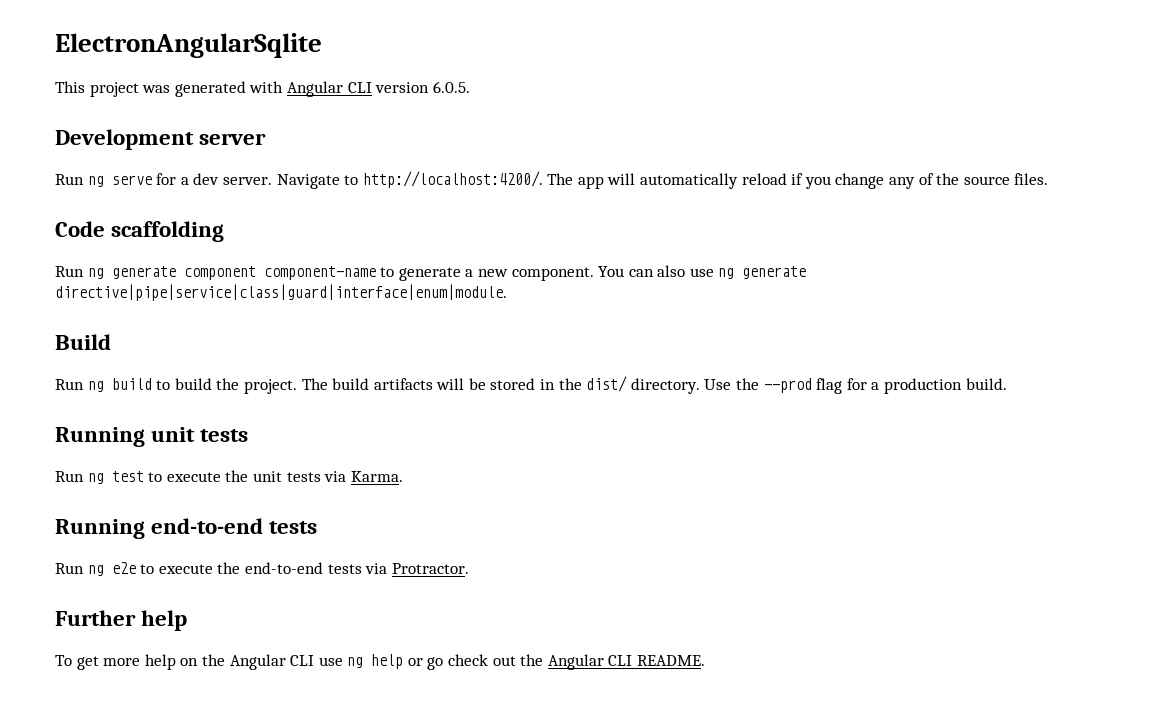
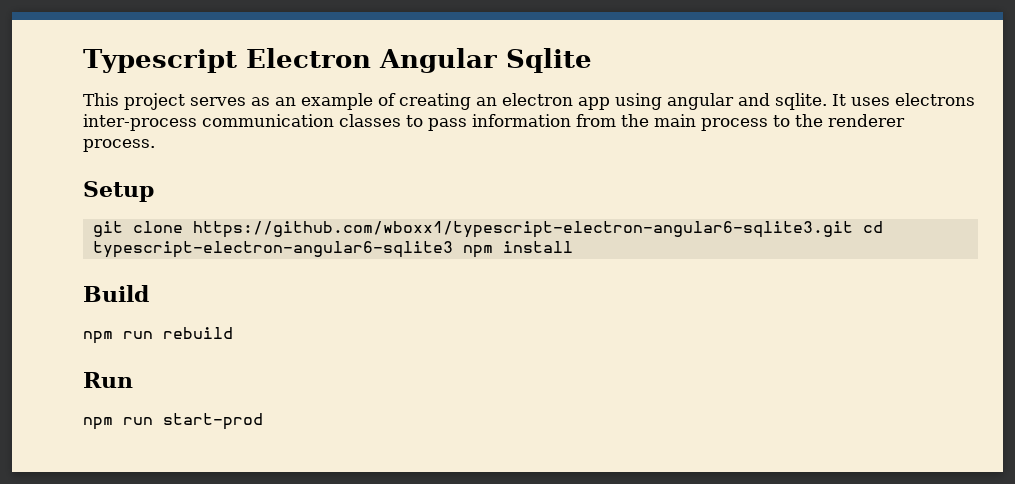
- ElectronAngularSqlite
- This project was generated with Angular CLI version 6.0.5.
- Development server
- Run ng serve for a dev server. Navigate to http://localhost:4200/. The app will automatically reload if you change any of the source files.
- Code scaffolding
- Run ng generate component component-name to generate a new component. You can also use ng generate directive|pipe|service|class|guard|interface|enum|module.
+ Typescript Electron Angular Sqlite
+ This project serves as an example of creating an electron app using angular and sqlite. It uses electrons inter-process communication classes to pass information from the main process to the renderer process.
+ Setup
+ git clone https://github.com/wboxx1/typescript-electron-angular6-sqlite3.git cd typescript-electron-angular6-sqlite3 npm install
  Build
- Run ng build to build the project. The build artifacts will be stored in the dist/ directory. Use the --prod flag for a production build.
- Running unit tests
- Run ng test to execute the unit tests via Karma.
- Running end-to-end tests
- Run ng e2e to execute the end-to-end tests via Protractor.
- Further help
- To get more help on the Angular CLI use ng help or go check out the Angular CLI README.
+ npm run rebuild
+ Run
+ npm run start-prod

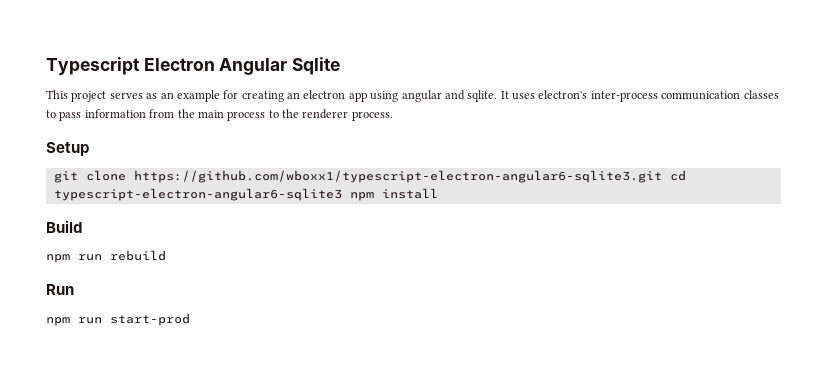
- This project serves as an example of creating an electron app using angular and sqlite.
+ This project serves as an example for creating an electron app using angular and sqlite.
- It uses electrons inter-process communication classes to pass information from the main process to the renderer process.
+ It uses electron's inter-process communication classes to pass information from the main process to the renderer process.

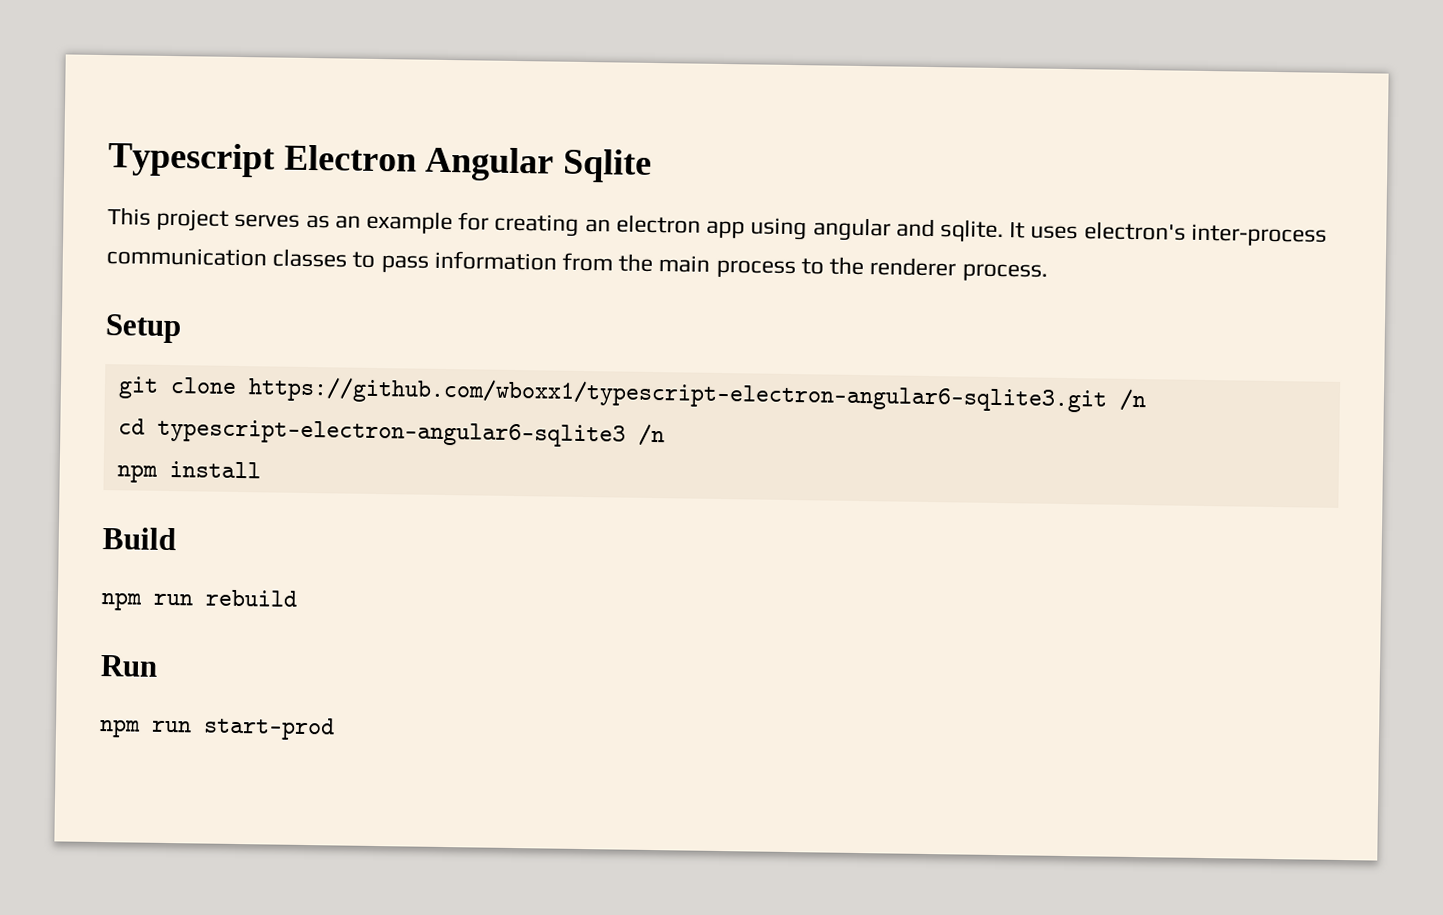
- git clone https://github.com/wboxx1/typescript-electron-angular6-sqlite3.git cd typescript-electron-angular6-sqlite3 npm install
+ git clone https://github.com/wboxx1/typescript-electron-angular6-sqlite3.git /n
+ cd typescript-electron-angular6-sqlite3 /n
+ npm install

